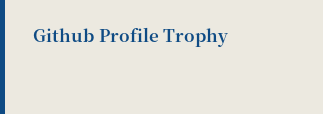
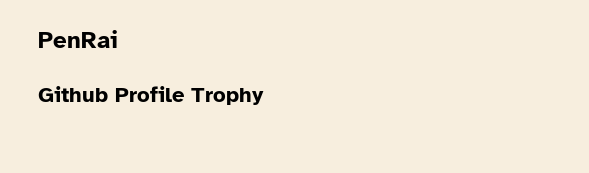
+ PenRai

